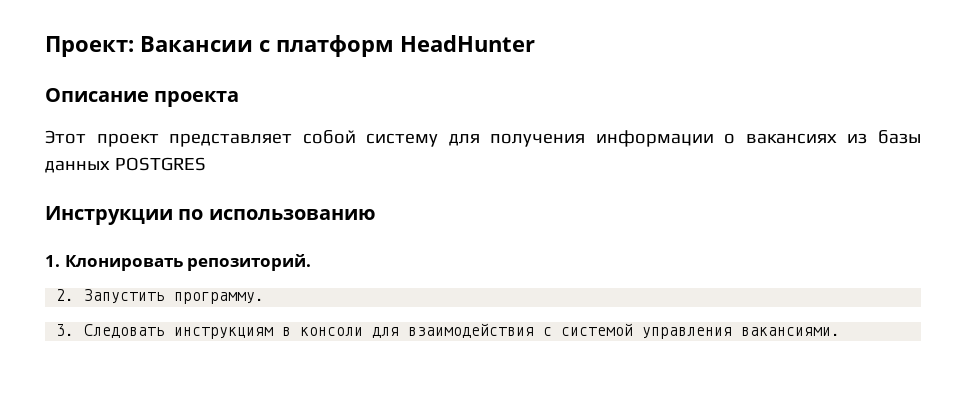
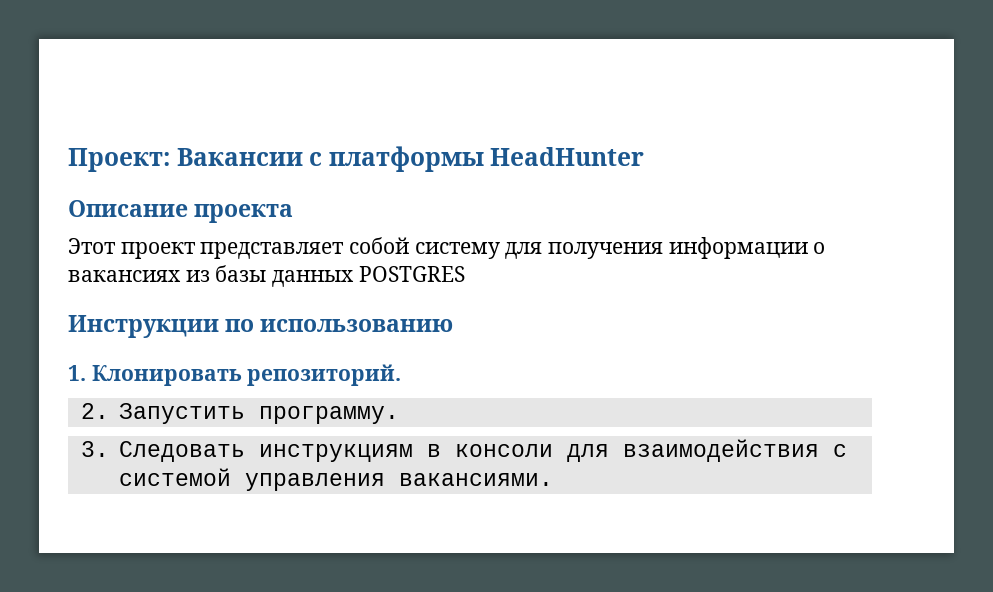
- Проект: Вакансии с платформ HeadHunter
+ Проект: Вакансии с платформы HeadHunter

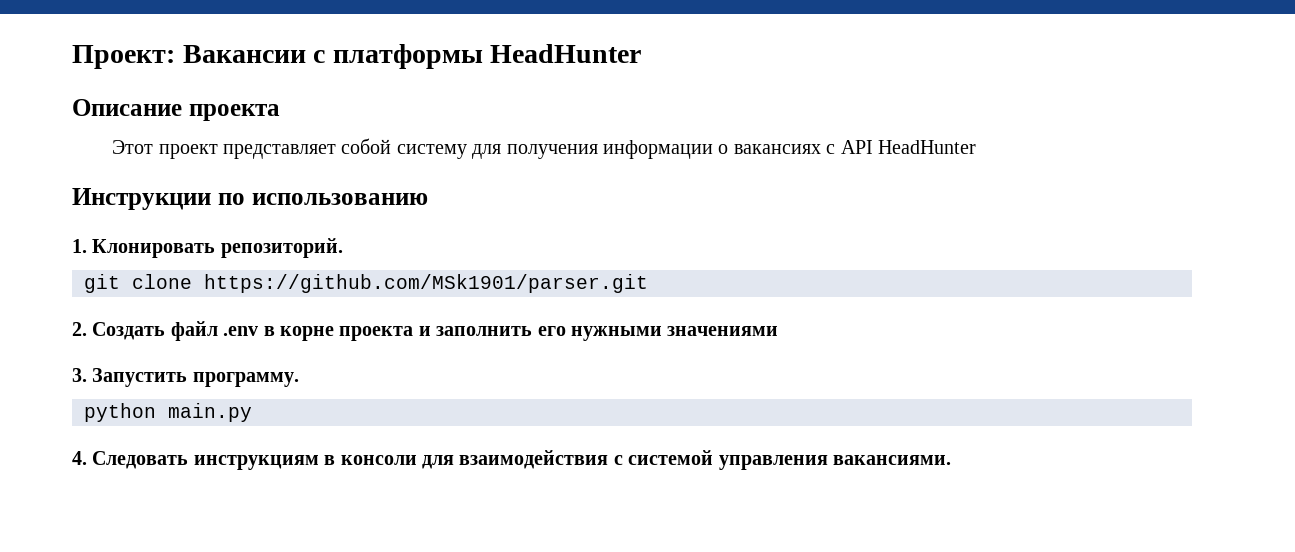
- Этот проект представляет собой систему для получения информации о вакансиях из базы данных POSTGRES
+ Этот проект представляет собой систему для получения информации о вакансиях c API HeadHunter
- 2. Запустить программу.
+ git clone https://github.com/MSk1901/parser.git
+ 2. Создать файл .env в корне проекта и заполнить его нужными значениями
+ 3. Запустить программу.
- 3. Следовать инструкциям в консоли для взаимодействия с системой управления вакансиями.
+ python main.py
+ 4. Следовать инструкциям в консоли для взаимодействия с системой управления вакансиями.

